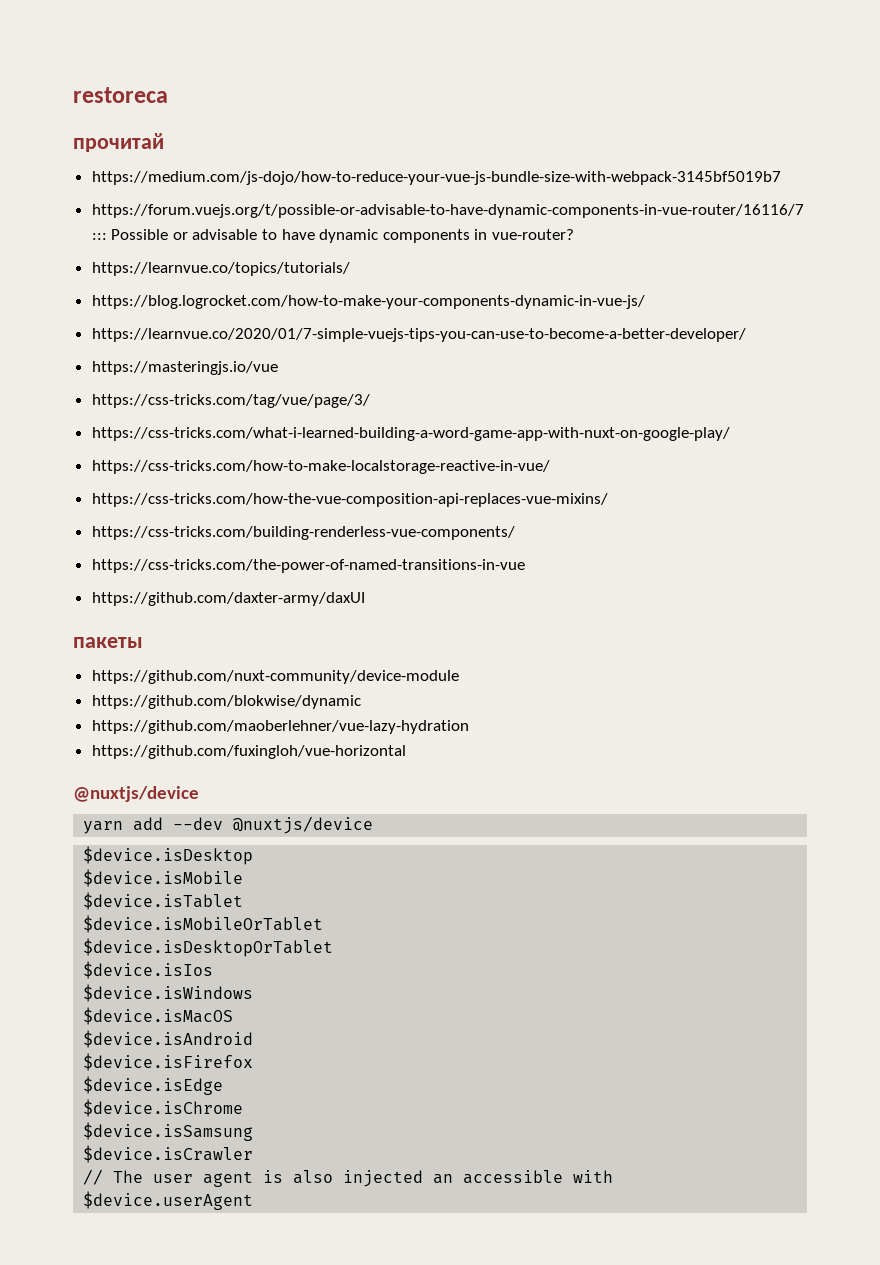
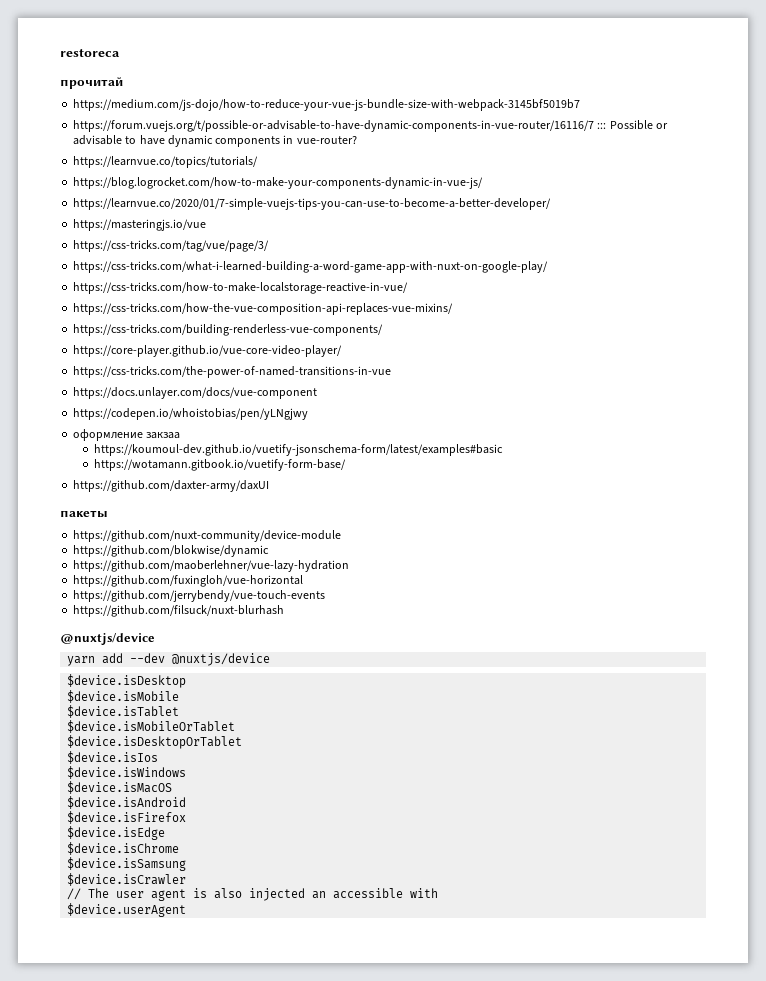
+ https://core-player.github.io/vue-core-video-player/
+ https://docs.unlayer.com/docs/vue-component
+ https://codepen.io/whoistobias/pen/yLNgjwy
+ оформление закзаа
+ https://koumoul-dev.github.io/vuetify-jsonschema-form/latest/examples#basic
+ https://wotamann.gitbook.io/vuetify-form-base/
+ https://github.com/jerrybendy/vue-touch-events
+ https://github.com/filsuck/nuxt-blurhash

